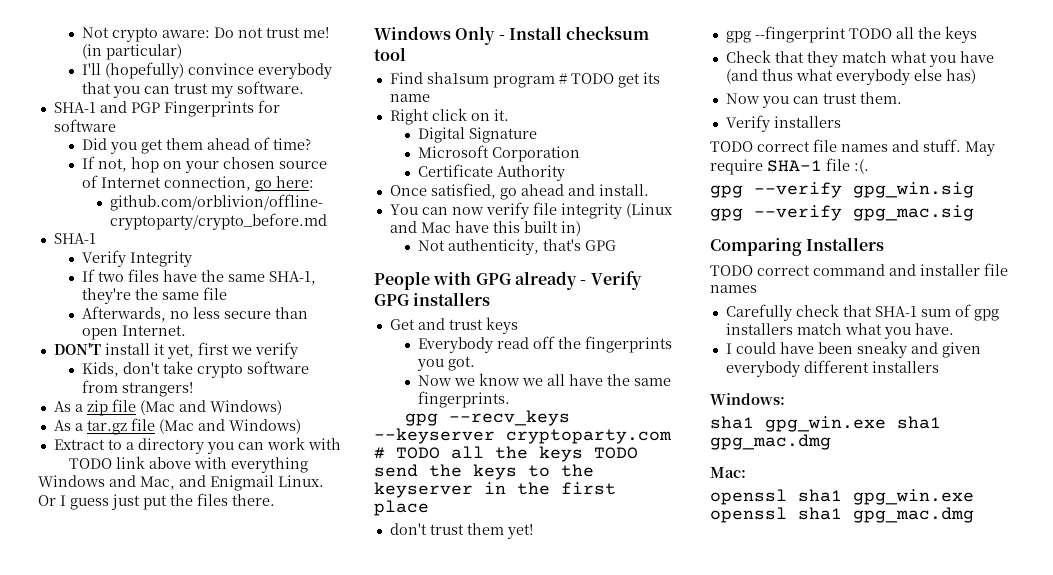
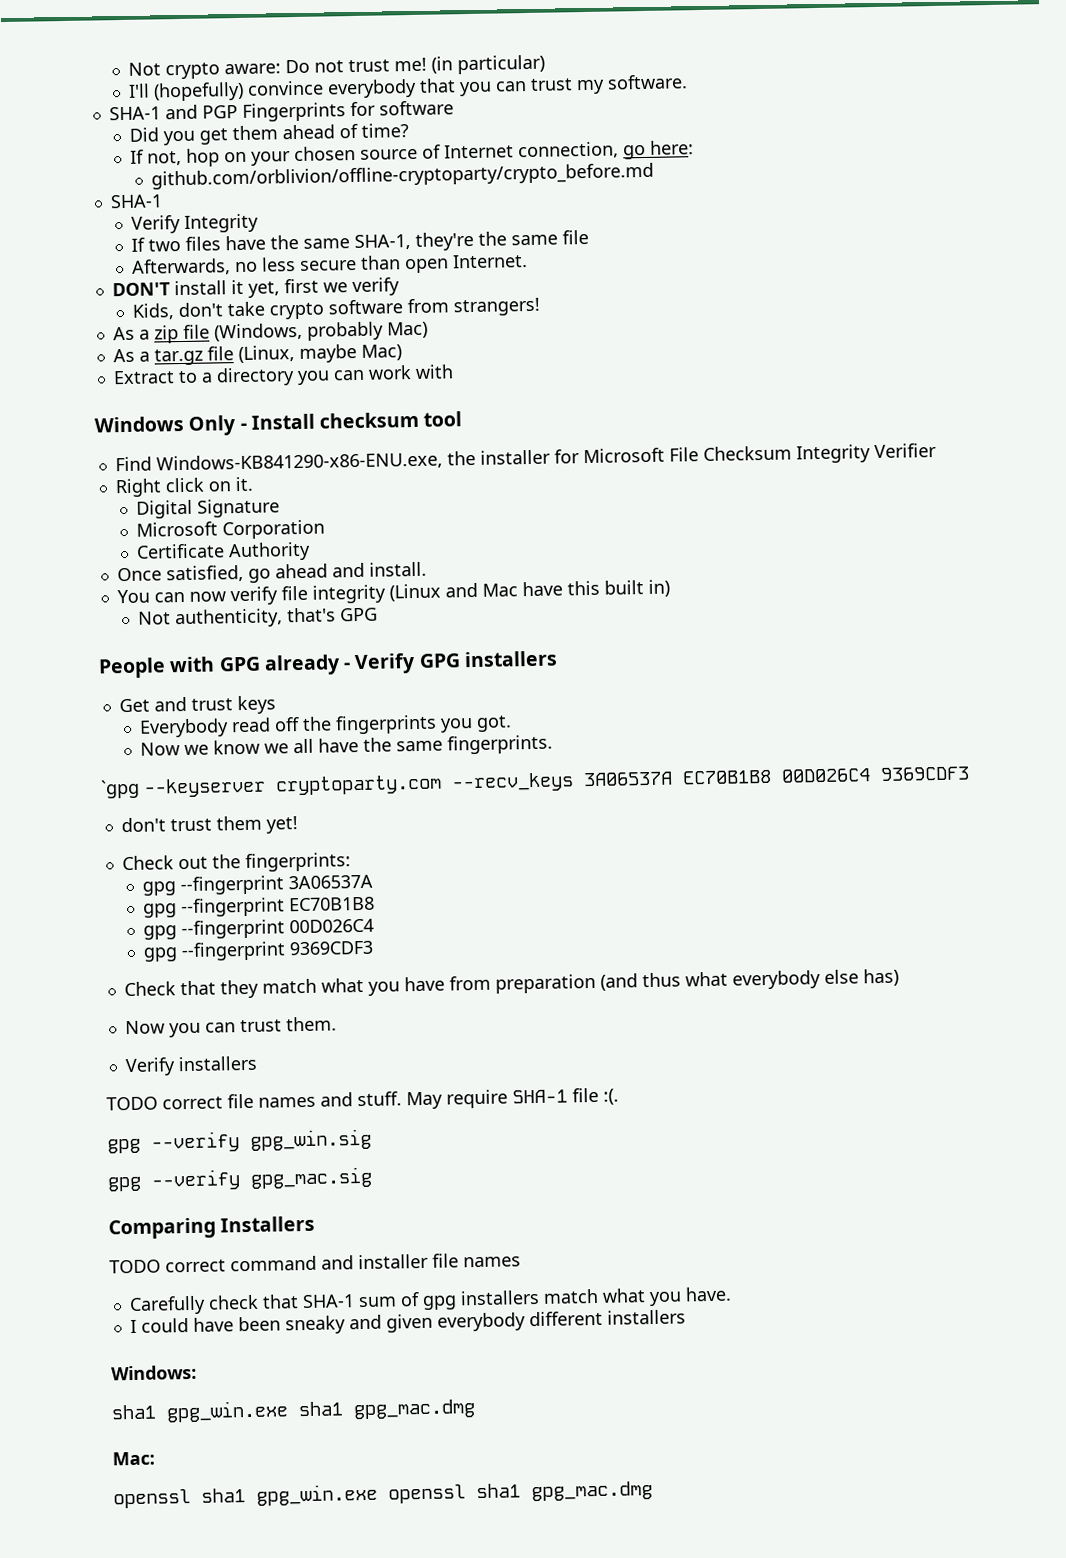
- As a zip file (Mac and Windows)
+ As a zip file (Windows, probably Mac)
- As a tar.gz file (Mac and Windows)
+ As a tar.gz file (Linux, maybe Mac)
- TODO link above with everything Windows and Mac, and Enigmail Linux. Or I guess just put the files there.
- Find sha1sum program # TODO get its name
+ Find Windows-KB841290-x86-ENU.exe, the installer for Microsoft File Checksum Integrity Verifier
- gpg --recv_keys --keyserver cryptoparty.com # TODO all the keys TODO send the keys to the keyserver in the first place
+ `gpg --keyserver cryptoparty.com --recv_keys 3A06537A EC70B1B8 00D026C4 9369CDF3
  don't trust them yet!
- gpg --fingerprint TODO all the keys
+ Check out the fingerprints:
+ gpg --fingerprint 3A06537A
+ gpg --fingerprint EC70B1B8
+ gpg --fingerprint 00D026C4
+ gpg --fingerprint 9369CDF3
- Check that they match what you have (and thus what everybody else has)
+ Check that they match what you have from preparation (and thus what everybody else has)

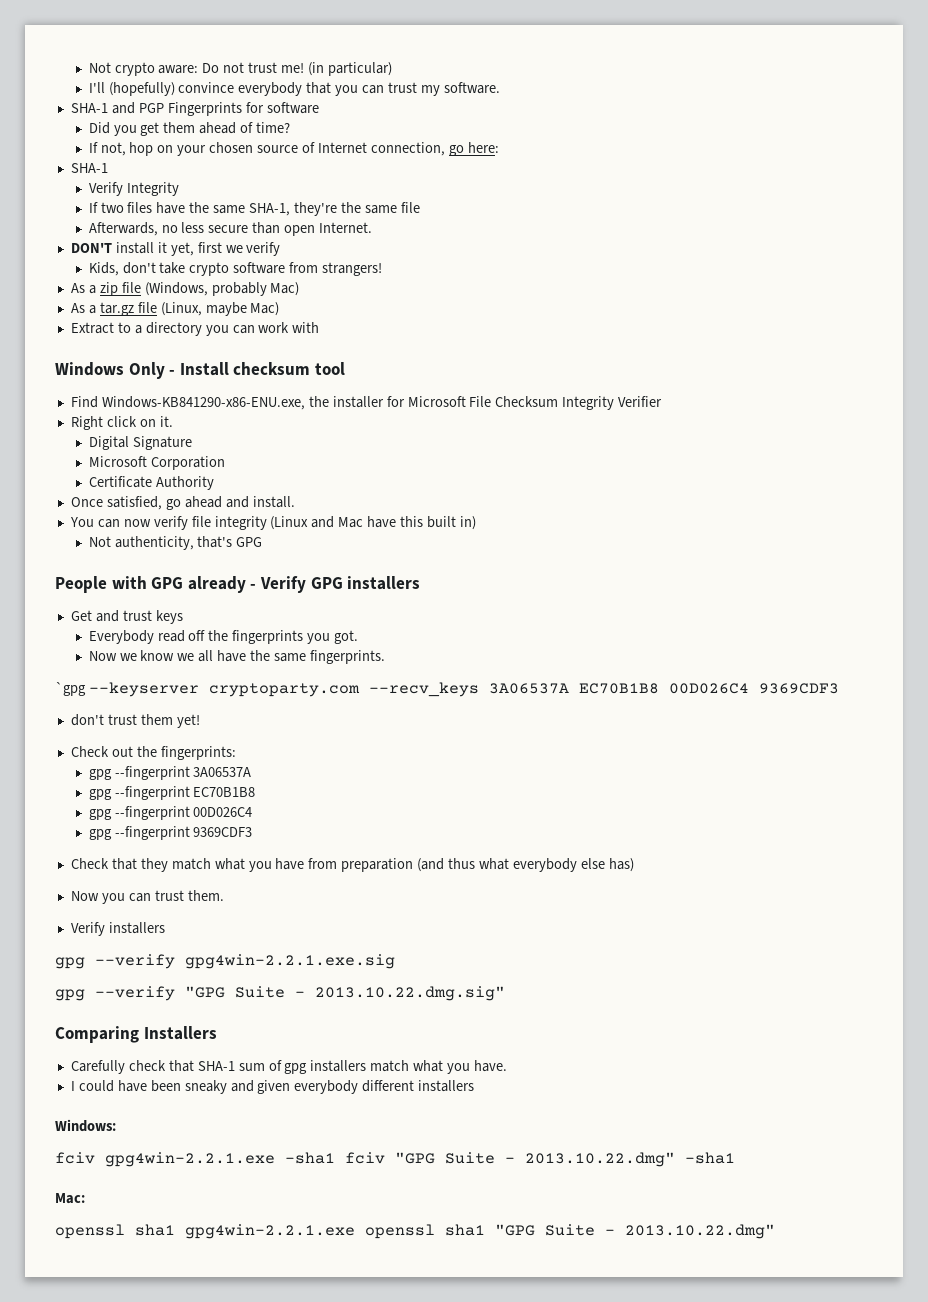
- github.com/orblivion/offline-cryptoparty/crypto_before.md
- TODO correct file names and stuff. May require SHA-1 file :(.
- gpg --verify gpg_win.sig
- gpg --verify gpg_mac.sig
+ gpg --verify gpg4win-2.2.1.exe.sig
+ gpg --verify "GPG Suite - 2013.10.22.dmg.sig"
  Comparing Installers
- TODO correct command and installer file names
- sha1 gpg_win.exe sha1 gpg_mac.dmg
+ fciv gpg4win-2.2.1.exe -sha1 fciv "GPG Suite - 2013.10.22.dmg" -sha1
- openssl sha1 gpg_win.exe openssl sha1 gpg_mac.dmg
+ openssl sha1 gpg4win-2.2.1.exe openssl sha1 "GPG Suite - 2013.10.22.dmg"

